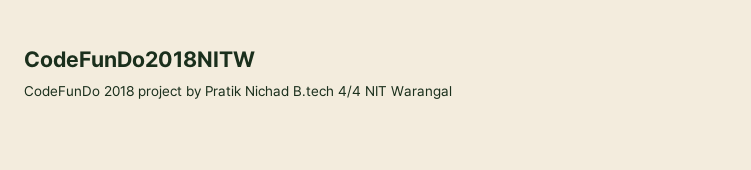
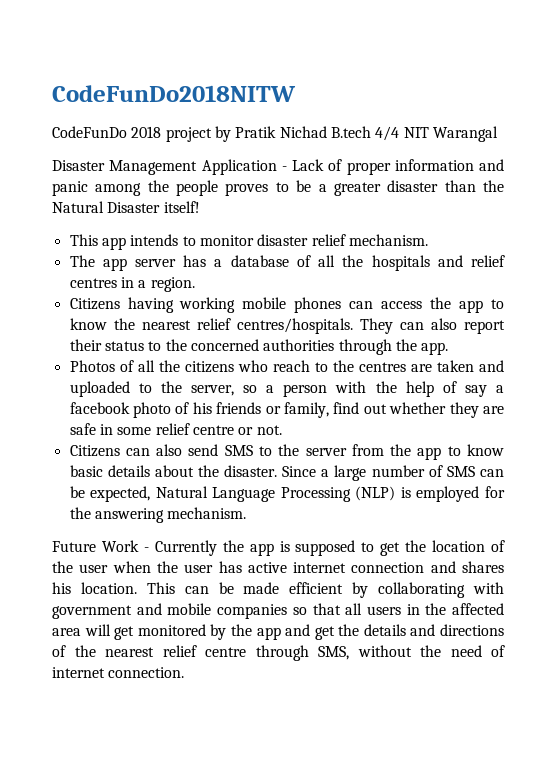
+ Disaster Management Application - Lack of proper information and panic among the people proves to be a greater disaster than the Natural Disaster itself!
+ This app intends to monitor disaster relief mechanism.
+ The app server has a database of all the hospitals and relief centres in a region.
+ Citizens having working mobile phones can access the app to know the nearest relief centres/hospitals. They can also report their status to the concerned authorities through the app.
+ Photos of all the citizens who reach to the centres are taken and uploaded to the server, so a person with the help of say a facebook photo of his friends or family, find out whether they are safe in some relief centre or not.
+ Citizens can also send SMS to the server from the app to know basic details about the disaster. Since a large number of SMS can be expected, Natural Language Processing (NLP) is employed for the answering mechanism.
+ Future Work - Currently the app is supposed to get the location of the user when the user has active internet connection and shares his location. This can be made efficient by collaborating with government and mobile companies so that all users in the affected area will get monitored by the app and get the details and directions of the nearest relief centre through SMS, without the need of internet connection.

